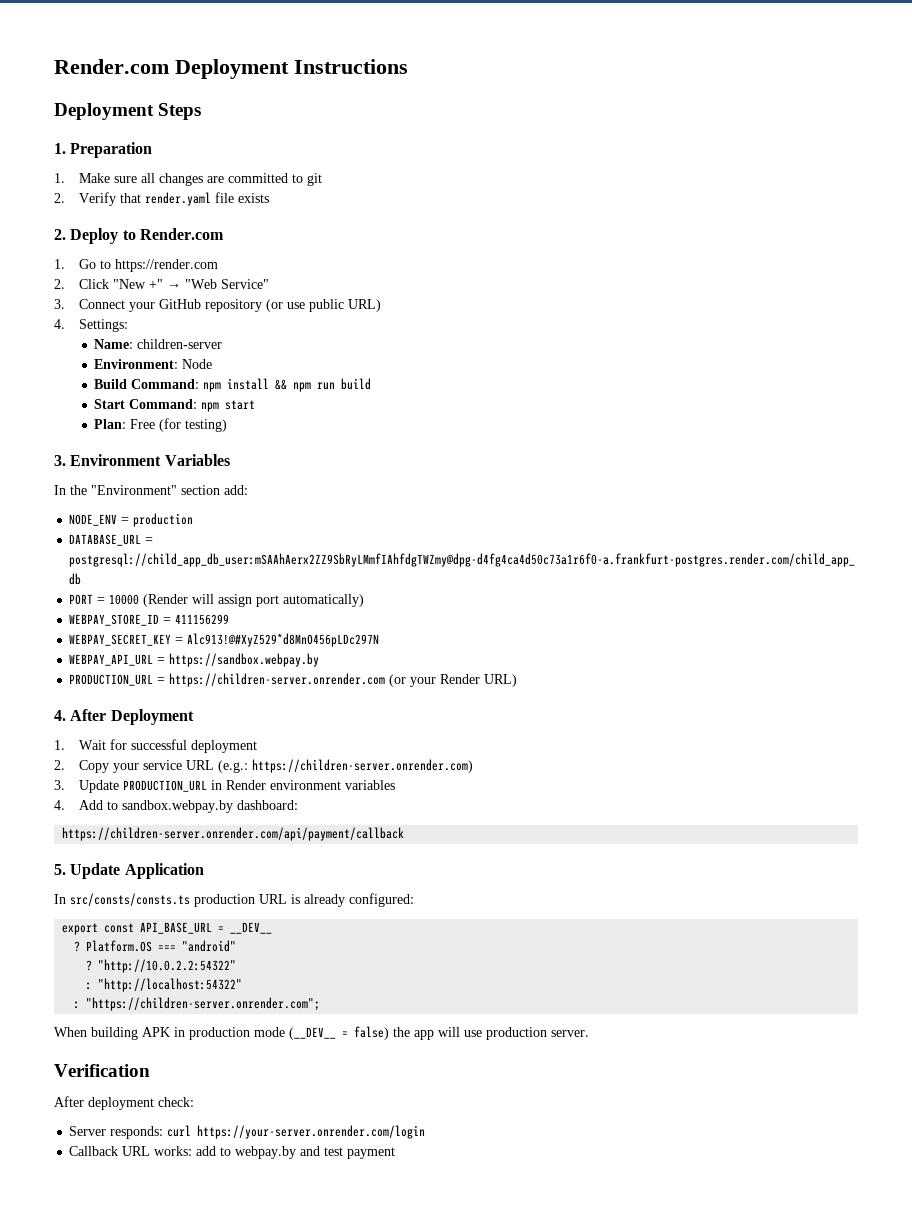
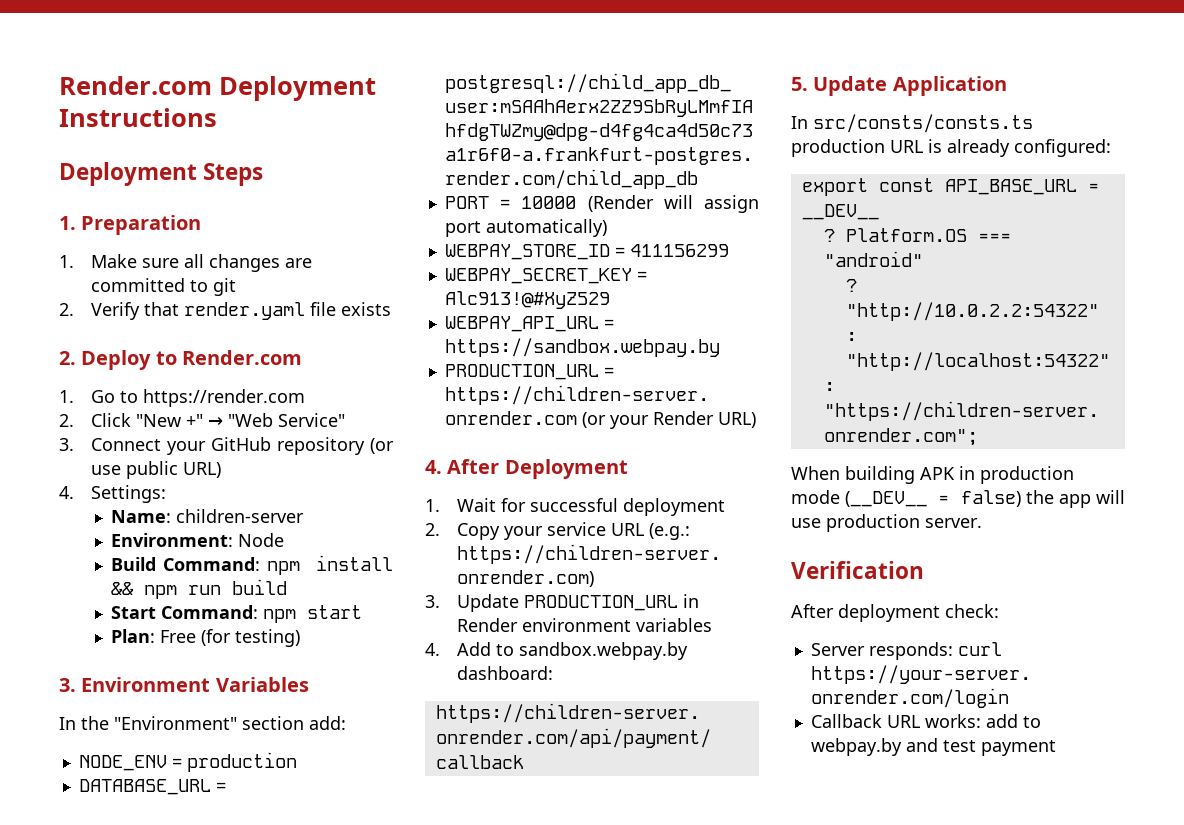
- WEBPAY_SECRET_KEY = Alc913!@#XyZ529*d8MnO456pLDc297N
+ WEBPAY_SECRET_KEY = Alc913!@#XyZ529

